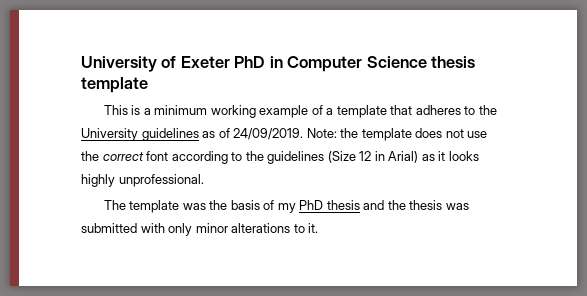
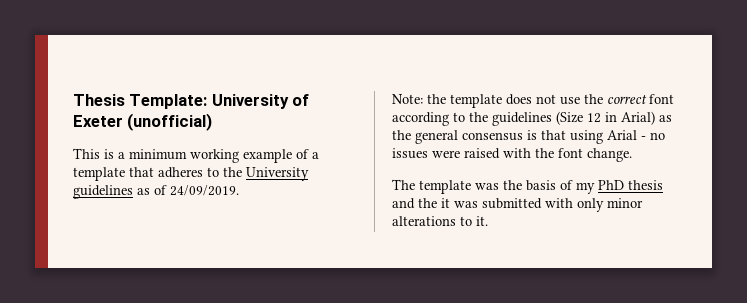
- University of Exeter PhD in Computer Science thesis template
+ Thesis Template: University of Exeter (unofficial)
- This is a minimum working example of a template that adheres to the University guidelines as of 24/09/2019. Note: the template does not use the correct font according to the guidelines (Size 12 in Arial) as it looks highly unprofessional.
+ This is a minimum working example of a template that adheres to the University guidelines as of 24/09/2019.
+ Note: the template does not use the correct font according to the guidelines (Size 12 in Arial) as the general consensus is that using Arial - no issues were raised with the font change.
- The template was the basis of my PhD thesis and the thesis was submitted with only minor alterations to it.
+ The template was the basis of my PhD thesis and the it was submitted with only minor alterations to it.

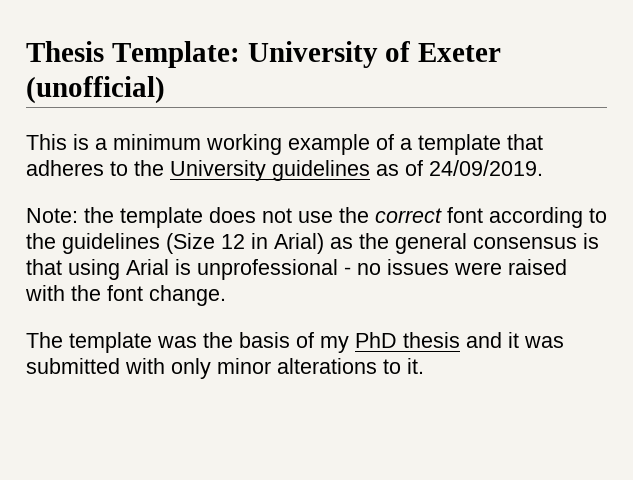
- Note: the template does not use the correct font according to the guidelines (Size 12 in Arial) as the general consensus is that using Arial - no issues were raised with the font change.
+ Note: the template does not use the correct font according to the guidelines (Size 12 in Arial) as the general consensus is that using Arial is unprofessional - no issues were raised with the font change.
- The template was the basis of my PhD thesis and the it was submitted with only minor alterations to it.
+ The template was the basis of my PhD thesis and it was submitted with only minor alterations to it.

